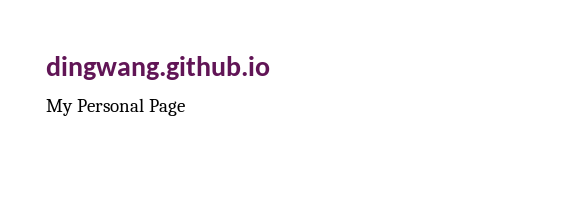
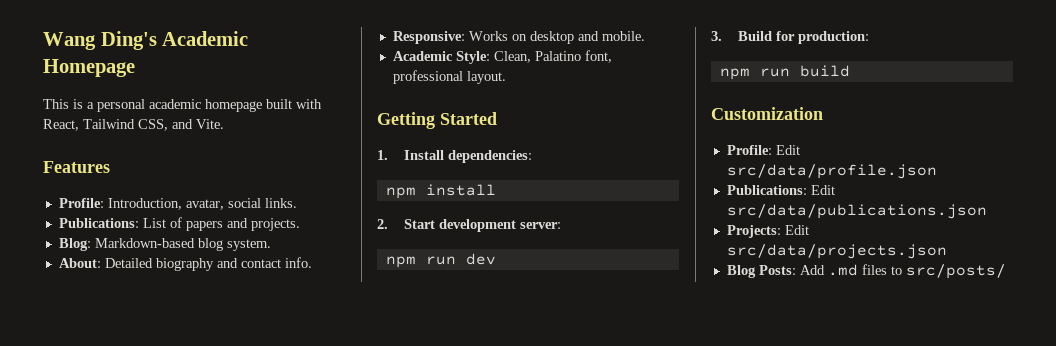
- dingwang.github.io
- My Personal Page
+ Wang Ding's Academic Homepage
+ This is a personal academic homepage built with React, Tailwind CSS, and Vite.
+ Features
+ Profile: Introduction, avatar, social links.
+ Publications: List of papers and projects.
+ Blog: Markdown-based blog system.
+ About: Detailed biography and contact info.
+ Responsive: Works on desktop and mobile.
+ Academic Style: Clean, Palatino font, professional layout.
+ Getting Started
+ 1. Install dependencies:
+ npm install
+ 2. Start development server:
+ npm run dev
+ 3. Build for production:
+ npm run build
+ Customization
+ Profile: Edit src/data/profile.json
+ Publications: Edit src/data/publications.json
+ Projects: Edit src/data/projects.json
+ Blog Posts: Add .md files to src/posts/

